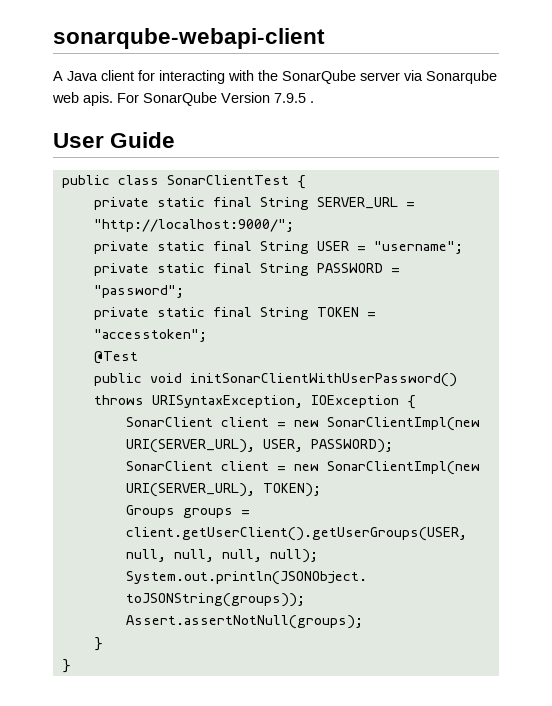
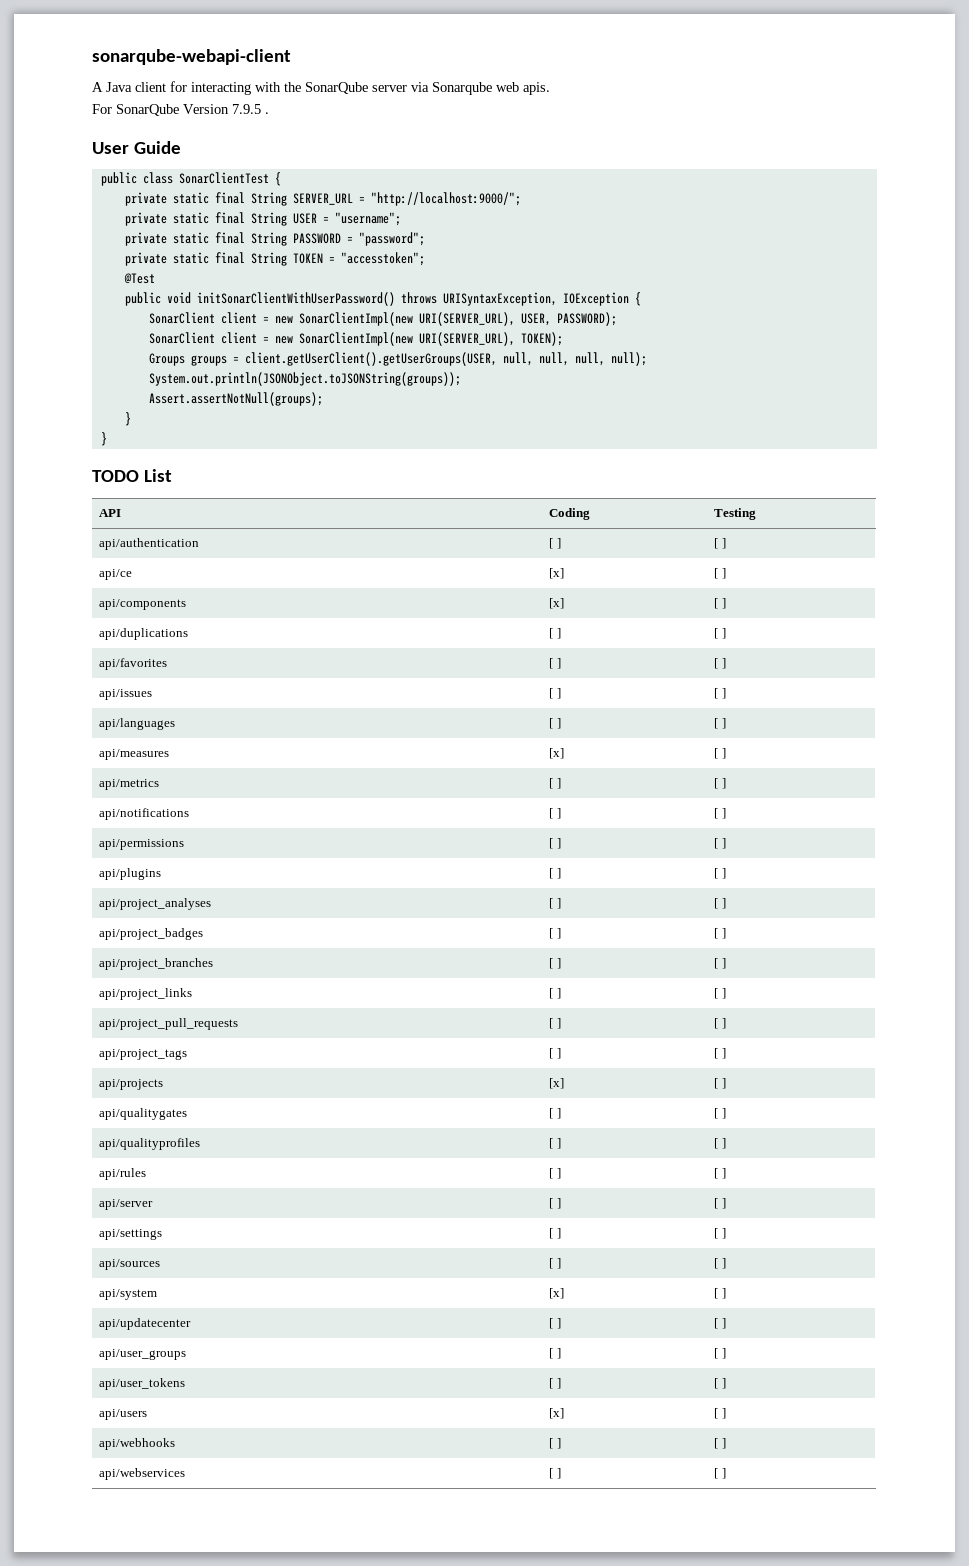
- A Java client for interacting with the SonarQube server via Sonarqube web apis. For SonarQube Version 7.9.5 .
+ A Java client for interacting with the SonarQube server via Sonarqube web apis.
+ For SonarQube Version 7.9.5 .
+ TODO List
+ API | Coding | Testing
+ api/authentication | [ ] | [ ]
+ api/ce | [x] | [ ]
+ api/components | [x] | [ ]
+ api/duplications | [ ] | [ ]
+ api/favorites | [ ] | [ ]
+ api/issues | [ ] | [ ]
+ api/languages | [ ] | [ ]
+ api/measures | [x] | [ ]
+ api/metrics | [ ] | [ ]
+ api/notifications | [ ] | [ ]
+ api/permissions | [ ] | [ ]
+ api/plugins | [ ] | [ ]
+ api/project_analyses | [ ] | [ ]
+ api/project_badges | [ ] | [ ]
+ api/project_branches | [ ] | [ ]
+ api/project_links | [ ] | [ ]
+ api/project_pull_requests | [ ] | [ ]
+ api/project_tags | [ ] | [ ]
+ api/projects | [x] | [ ]
+ api/qualitygates | [ ] | [ ]
+ api/qualityprofiles | [ ] | [ ]
+ api/rules | [ ] | [ ]
+ api/server | [ ] | [ ]
+ api/settings | [ ] | [ ]
+ api/sources | [ ] | [ ]
+ api/system | [x] | [ ]
+ api/updatecenter | [ ] | [ ]
+ api/user_groups | [ ] | [ ]
+ api/user_tokens | [ ] | [ ]
+ api/users | [x] | [ ]
+ api/webhooks | [ ] | [ ]
+ api/webservices | [ ] | [ ]

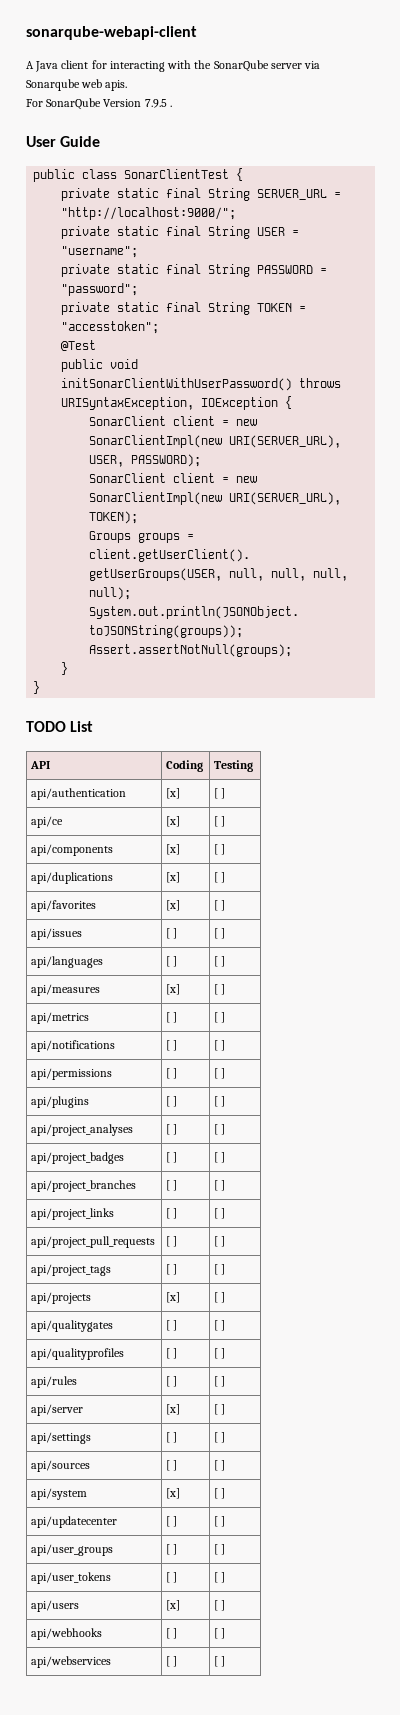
- api/authentication | [ ] | [ ]
+ api/authentication | [x] | [ ]
- api/duplications | [ ] | [ ]
+ api/duplications | [x] | [ ]
- api/favorites | [ ] | [ ]
+ api/favorites | [x] | [ ]
- api/server | [ ] | [ ]
+ api/server | [x] | [ ]

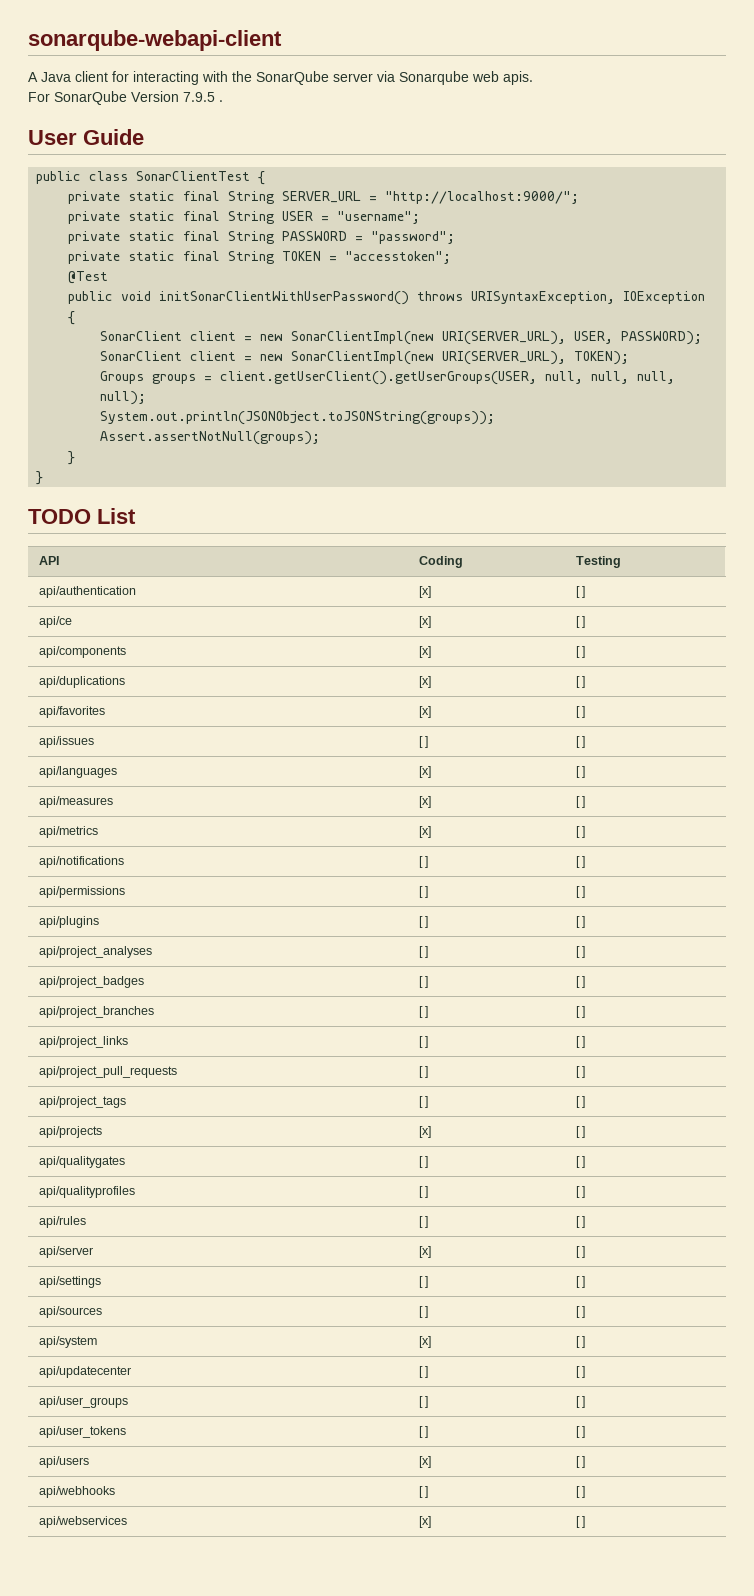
- api/languages | [ ] | [ ]
+ api/languages | [x] | [ ]
- api/metrics | [ ] | [ ]
+ api/metrics | [x] | [ ]
- api/webservices | [ ] | [ ]
+ api/webservices | [x] | [ ]

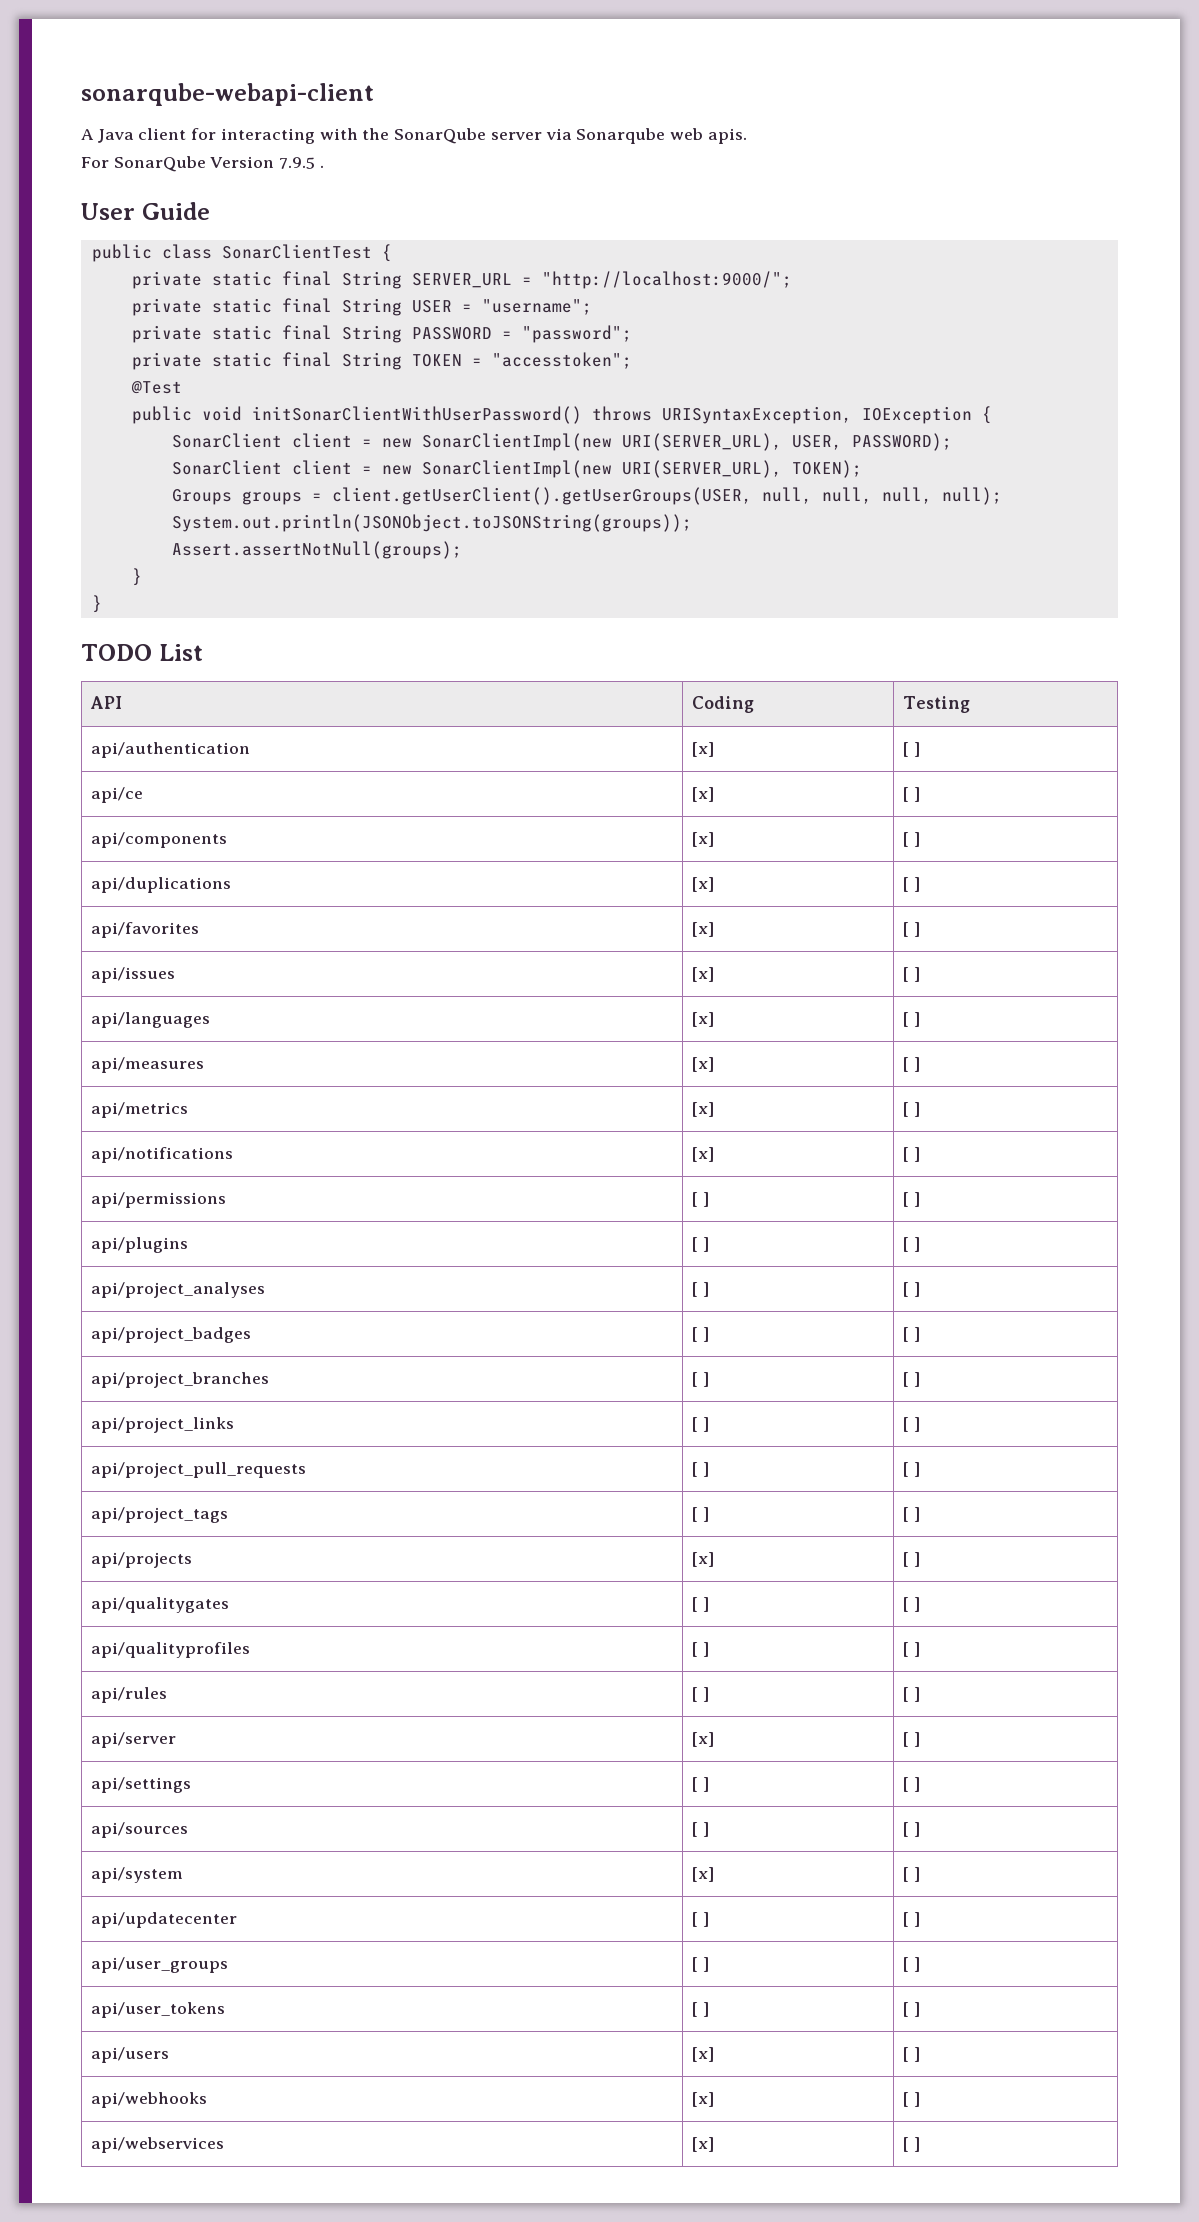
- api/issues | [ ] | [ ]
+ api/issues | [x] | [ ]
- api/notifications | [ ] | [ ]
+ api/notifications | [x] | [ ]
- api/webhooks | [ ] | [ ]
+ api/webhooks | [x] | [ ]

